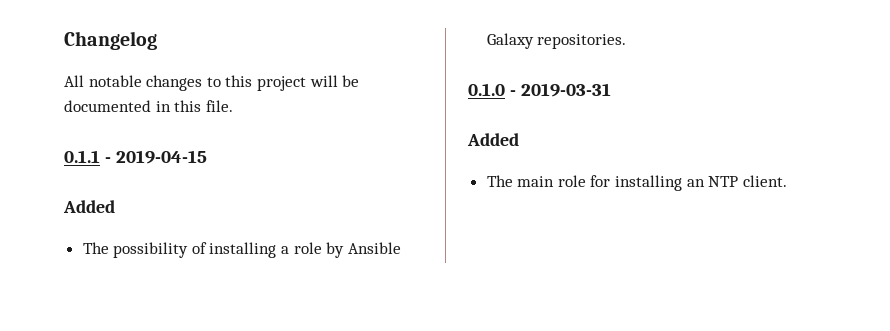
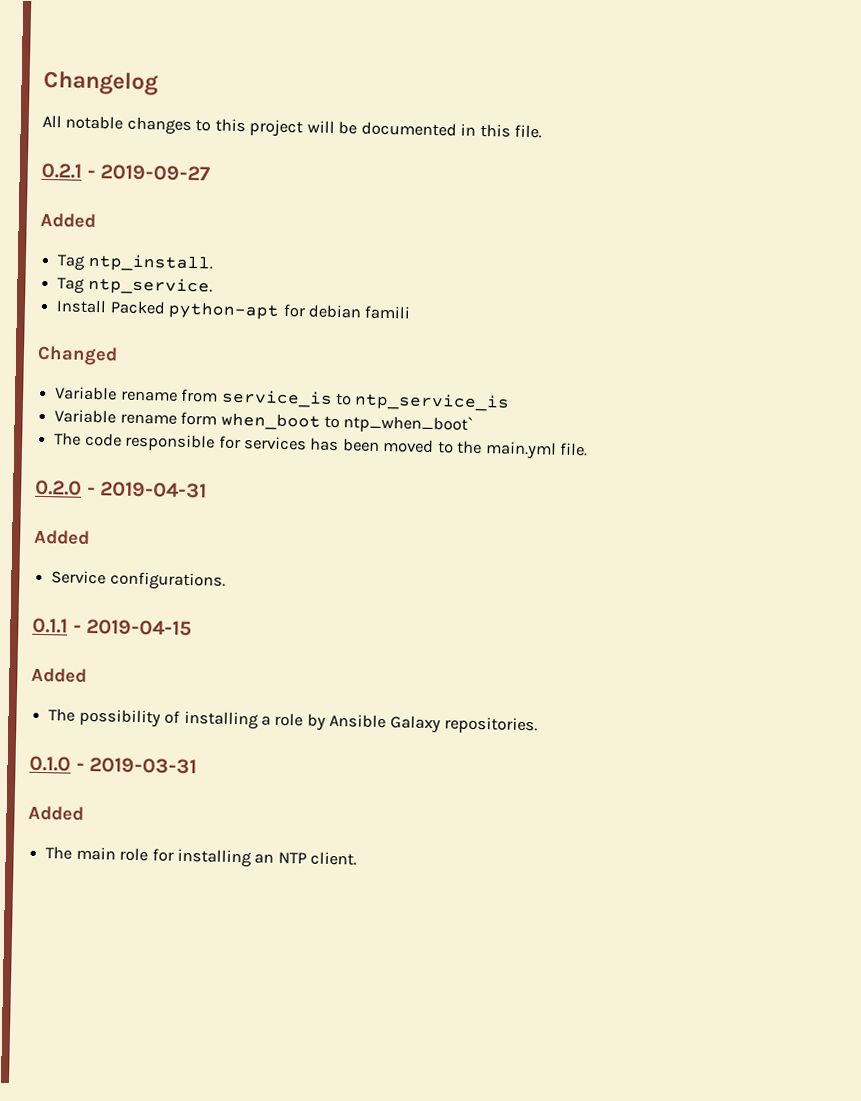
+ 0.2.1 - 2019-09-27
+ Added
+ Tag ntp_install.
+ Tag ntp_service.
+ Install Packed python-apt for debian famili
+ Changed
+ Variable rename from service_is to ntp_service_is
+ Variable rename form when_boot to ntp_when_boot`
+ The code responsible for services has been moved to the main.yml file.
+ 0.2.0 - 2019-04-31
+ Added
+ Service configurations.

